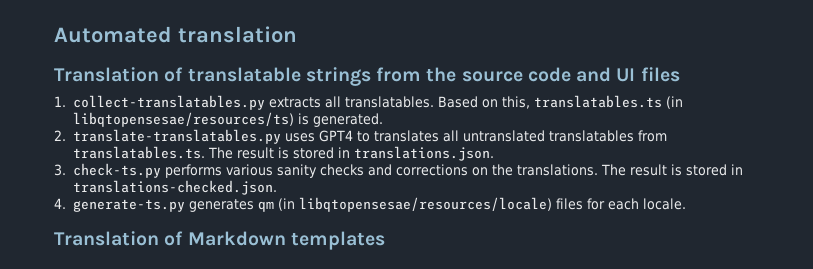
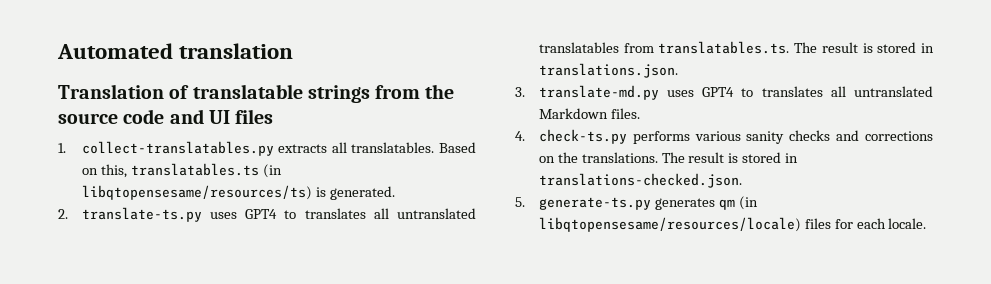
- Based on this, translatables.ts (in libqtopensesae/resources/ts) is generated.
+ Based on this, translatables.ts (in libqtopensesame/resources/ts) is generated.
- 2. translate-translatables.py uses GPT4 to translates all untranslated translatables from translatables.ts. The result is stored in translations.json.
+ 2. translate-ts.py uses GPT4 to translates all untranslated translatables from translatables.ts. The result is stored in translations.json.
- 3. check-ts.py performs various sanity checks and corrections on the translations.
+ 3. translate-md.py uses GPT4 to translates all untranslated Markdown files.
+ 4. check-ts.py performs various sanity checks and corrections on the translations.
- 4. generate-ts.py generates qm (in libqtopensesae/resources/locale) files for each locale.
+ 5. generate-ts.py generates qm (in libqtopensesame/resources/locale) files for each locale.
- Translation of Markdown templates

